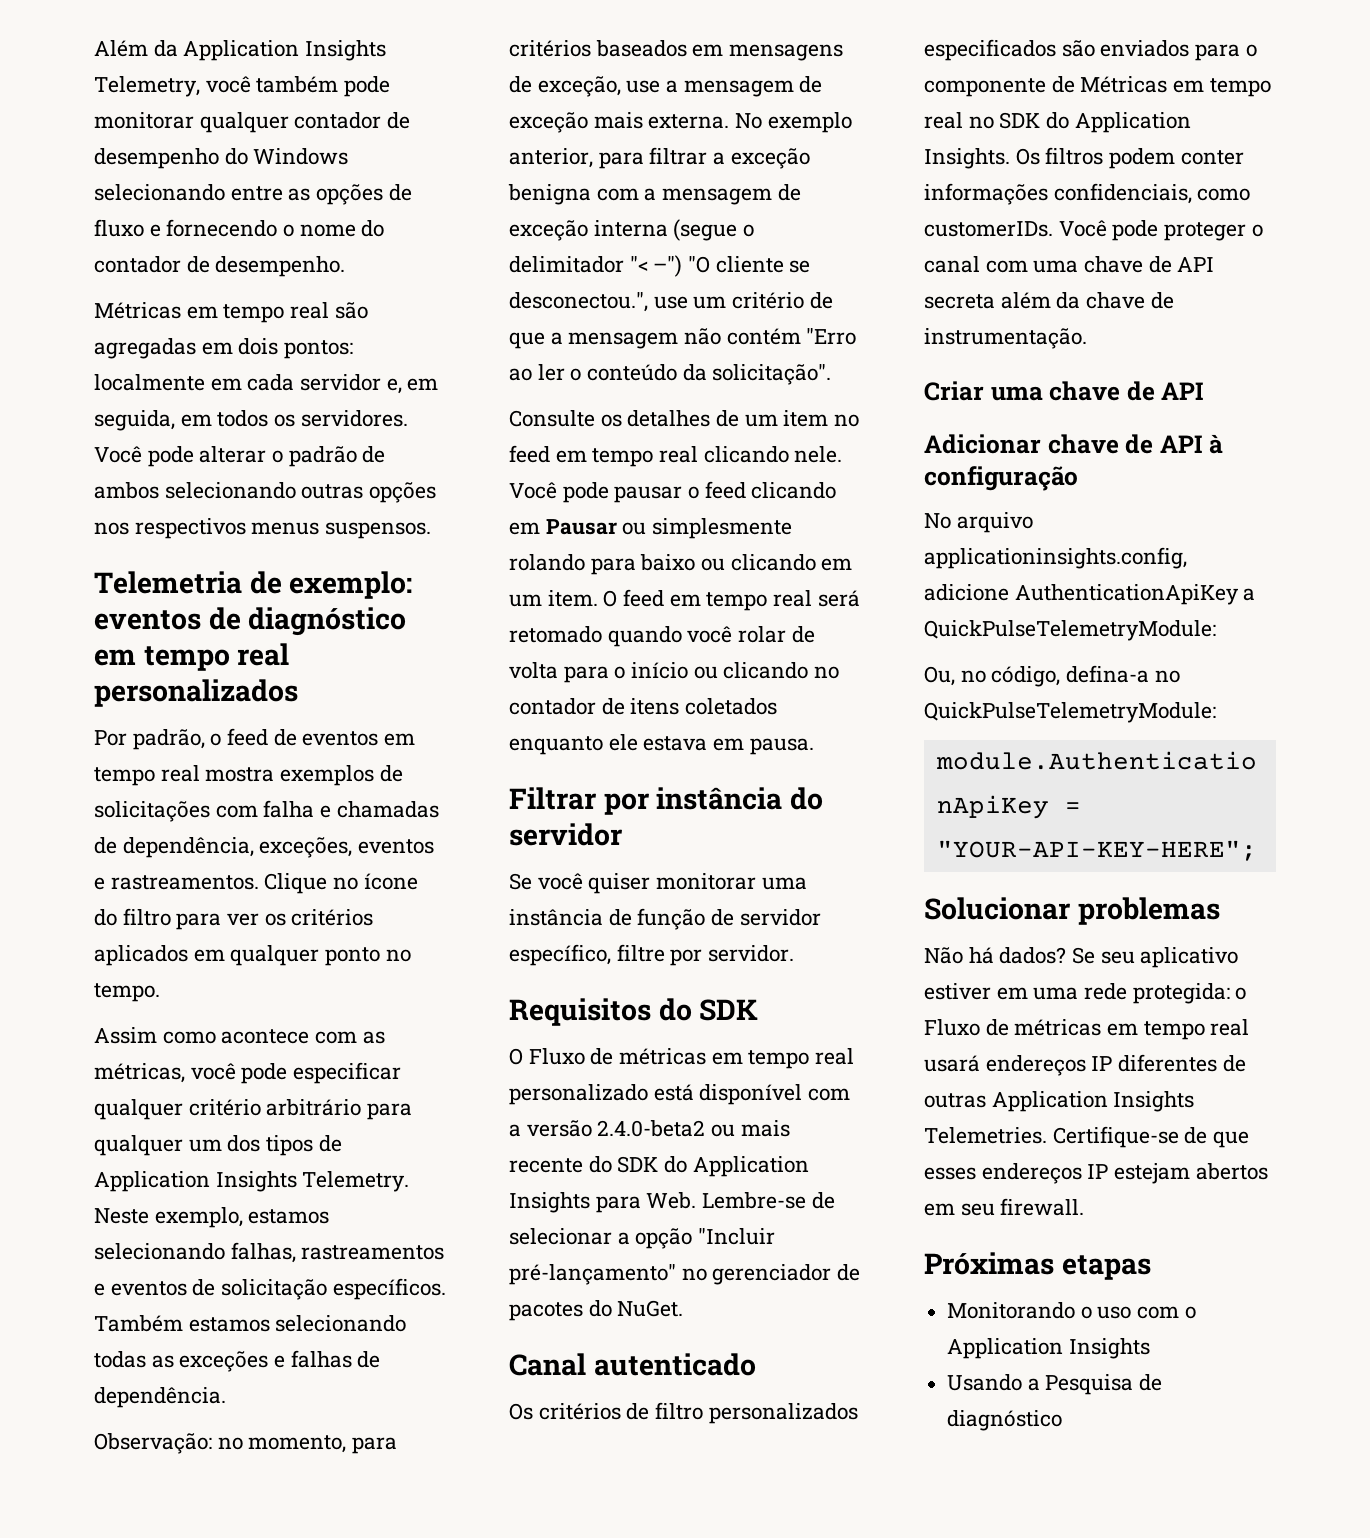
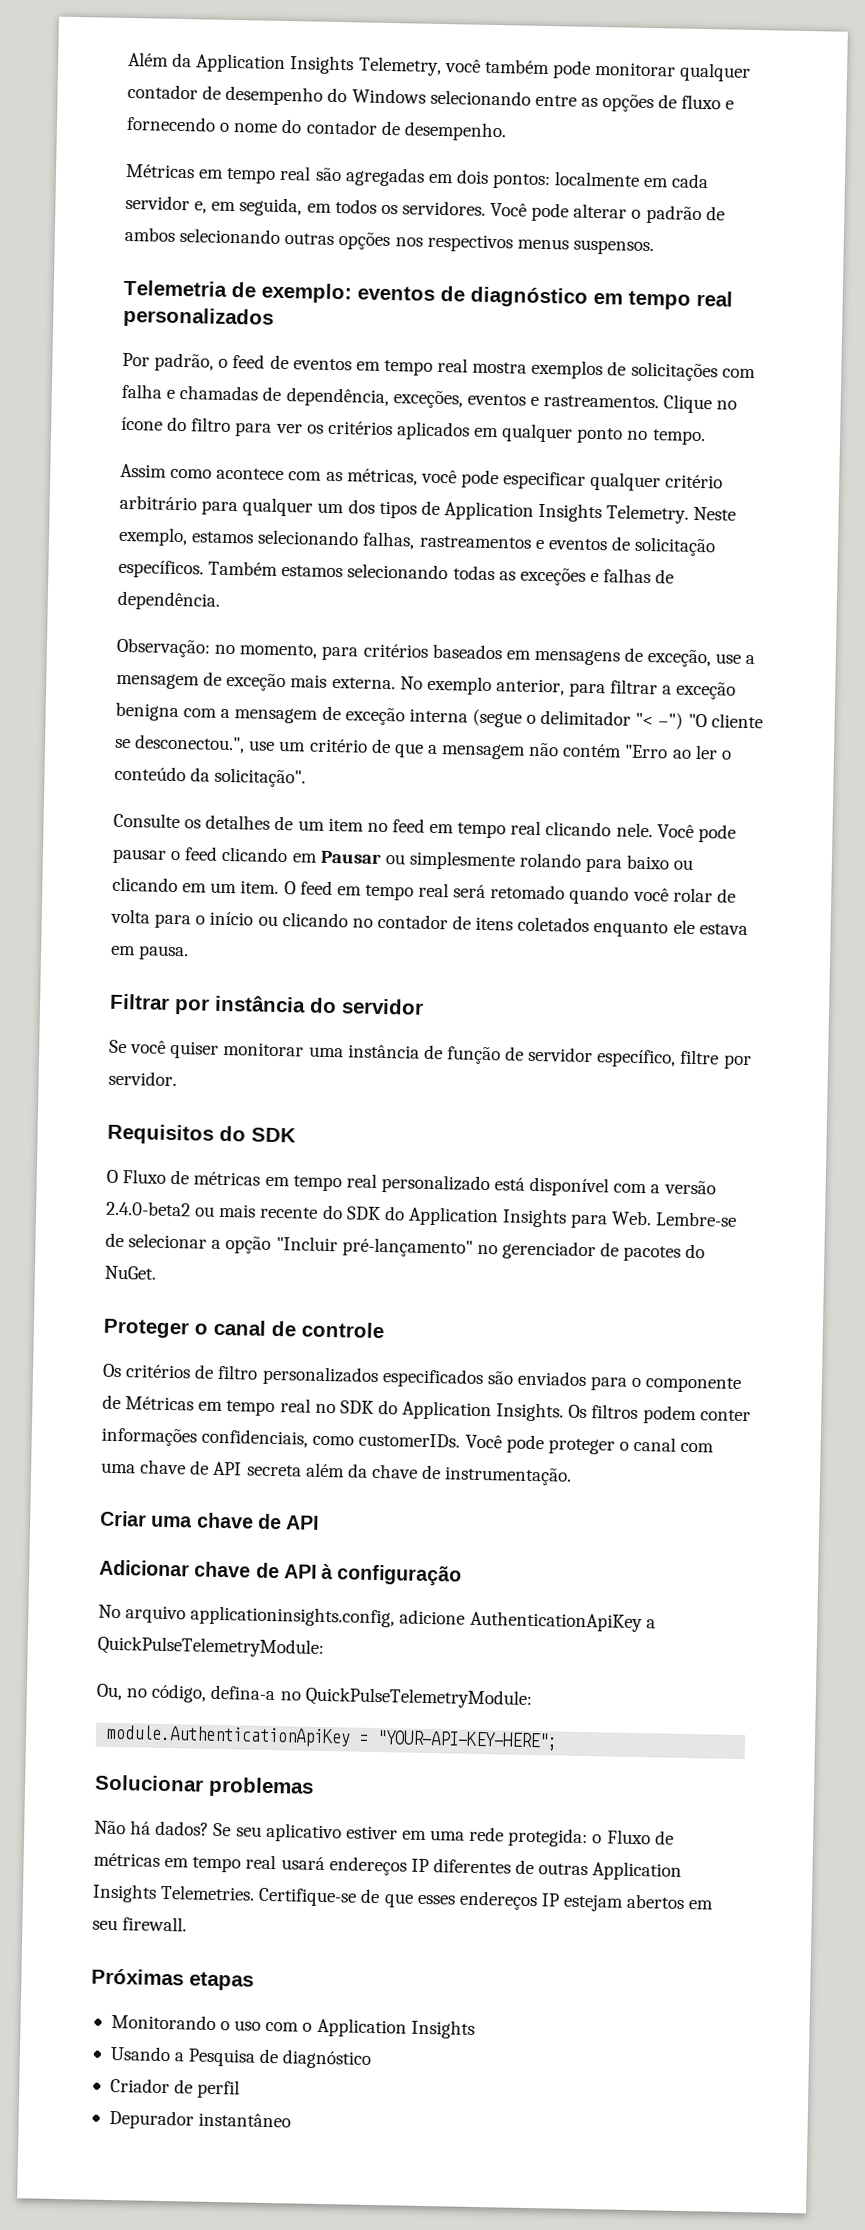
- Canal autenticado
+ Proteger o canal de controle
+ Criador de perfil
+ Depurador instantâneo

